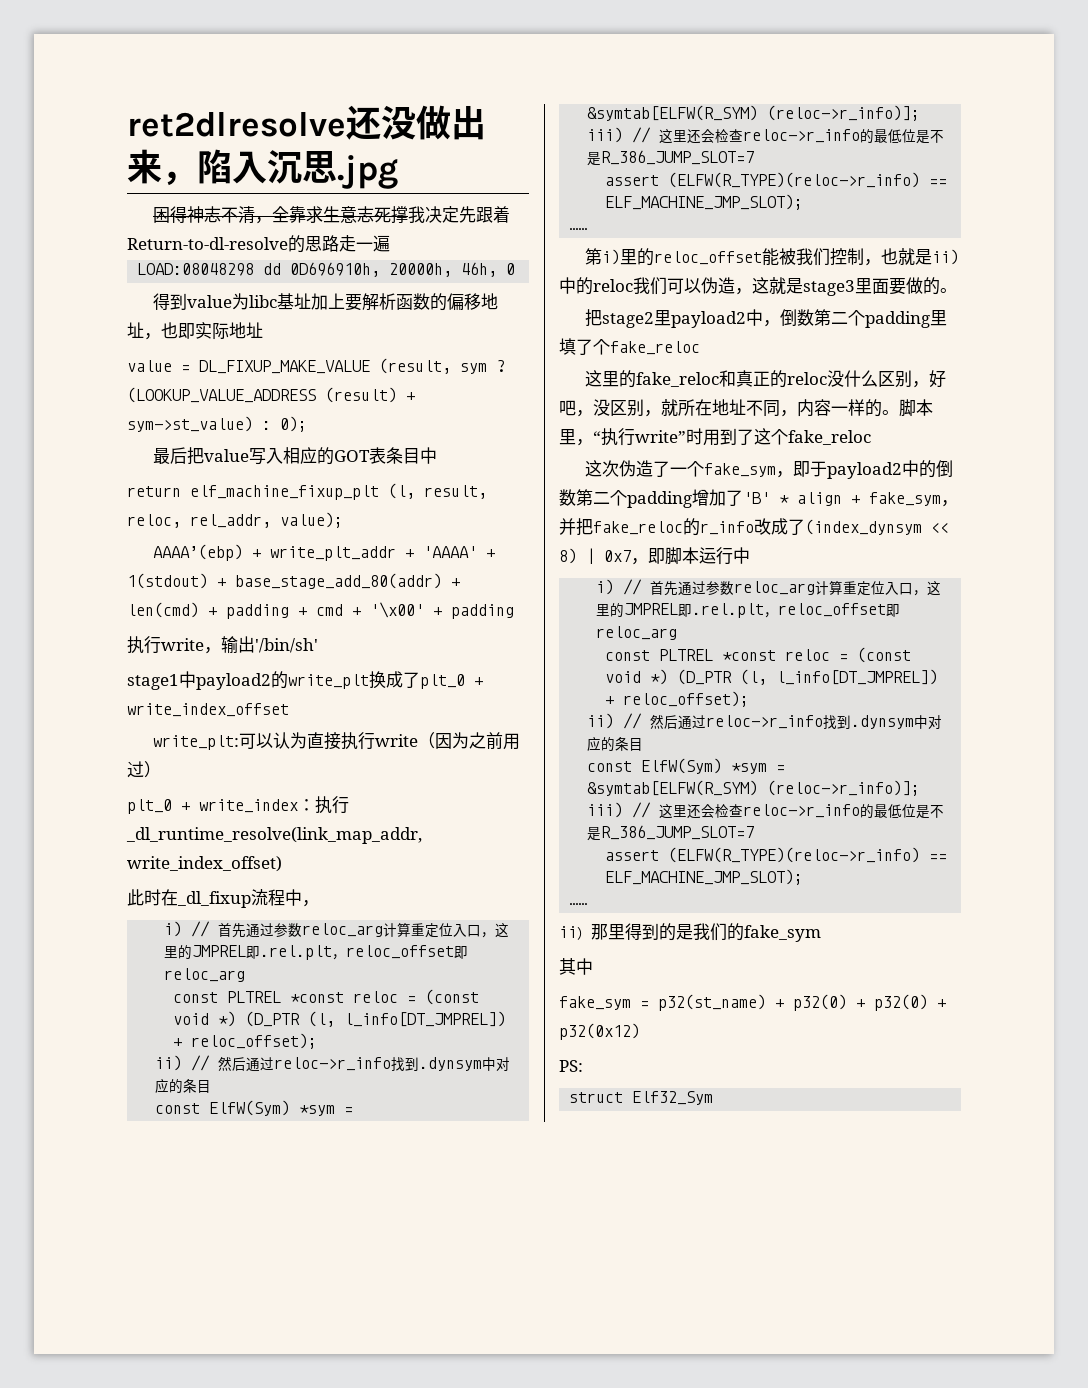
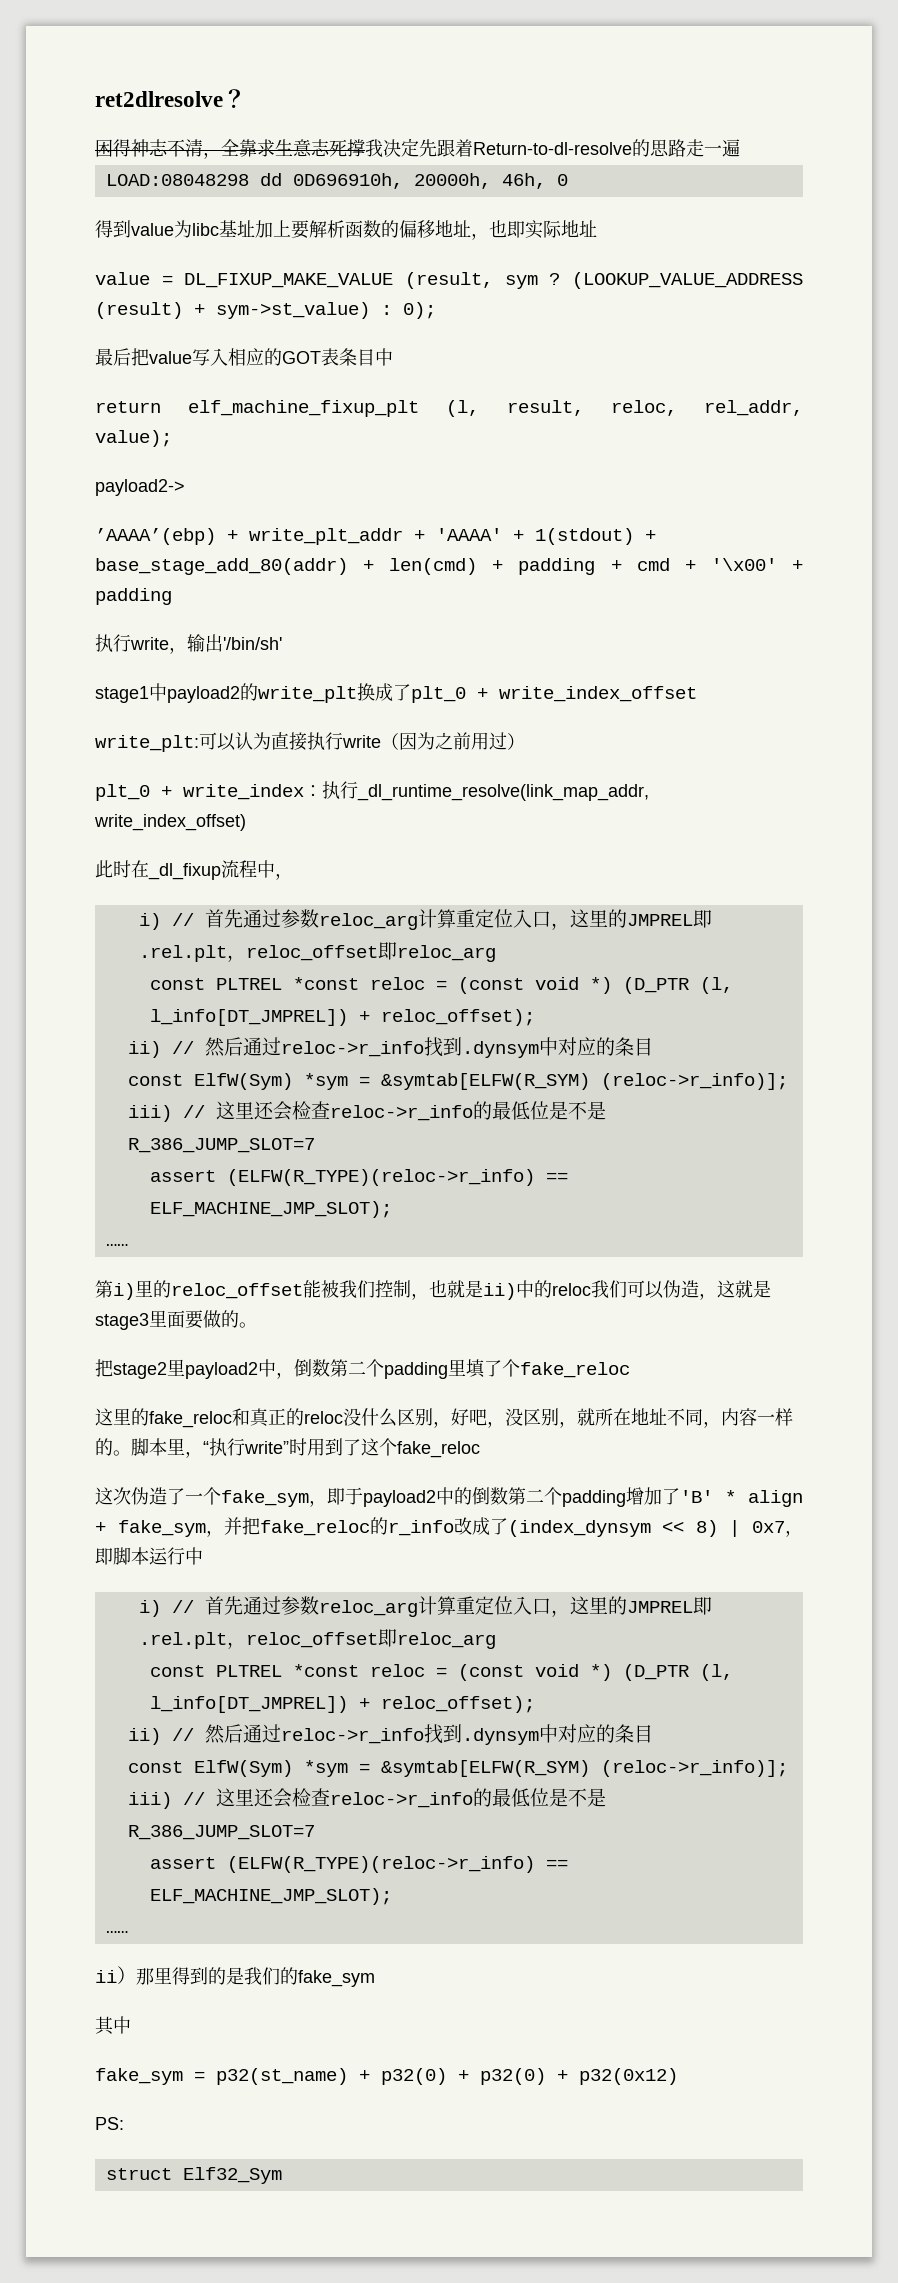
- ret2dlresolve还没做出来，陷入沉思.jpg
+ ret2dlresolve？
- AAAA’(ebp) + write_plt_addr + 'AAAA' + 1(stdout) + base_stage_add_80(addr) + len(cmd) + padding + cmd + '\x00' + padding
+ payload2->
+ ’AAAA’(ebp) + write_plt_addr + 'AAAA' + 1(stdout) + base_stage_add_80(addr) + len(cmd) + padding + cmd + '\x00' + padding

